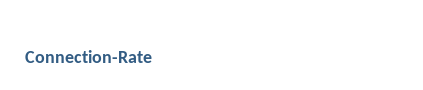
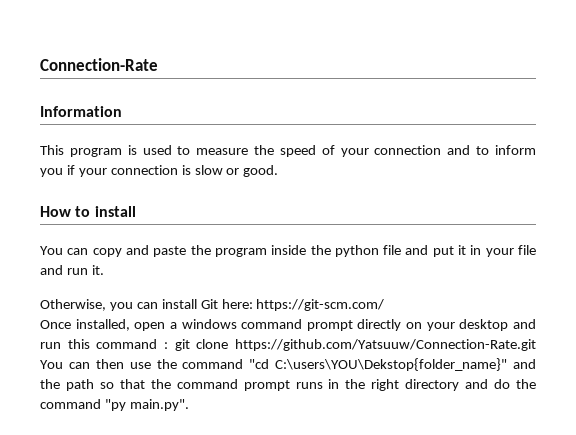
+ Information
+ This program is used to measure the speed of your connection and to inform you if your connection is slow or good.
+ How to install
+ You can copy and paste the program inside the python file and put it in your file and run it.
+ Otherwise, you can install Git here: https://git-scm.com/
+ Once installed, open a windows command prompt directly on your desktop and run this command : git clone https://github.com/Yatsuuw/Connection-Rate.git You can then use the command "cd C:\users\YOU\Dekstop{folder_name}" and the path so that the command prompt runs in the right directory and do the command "py main.py".

